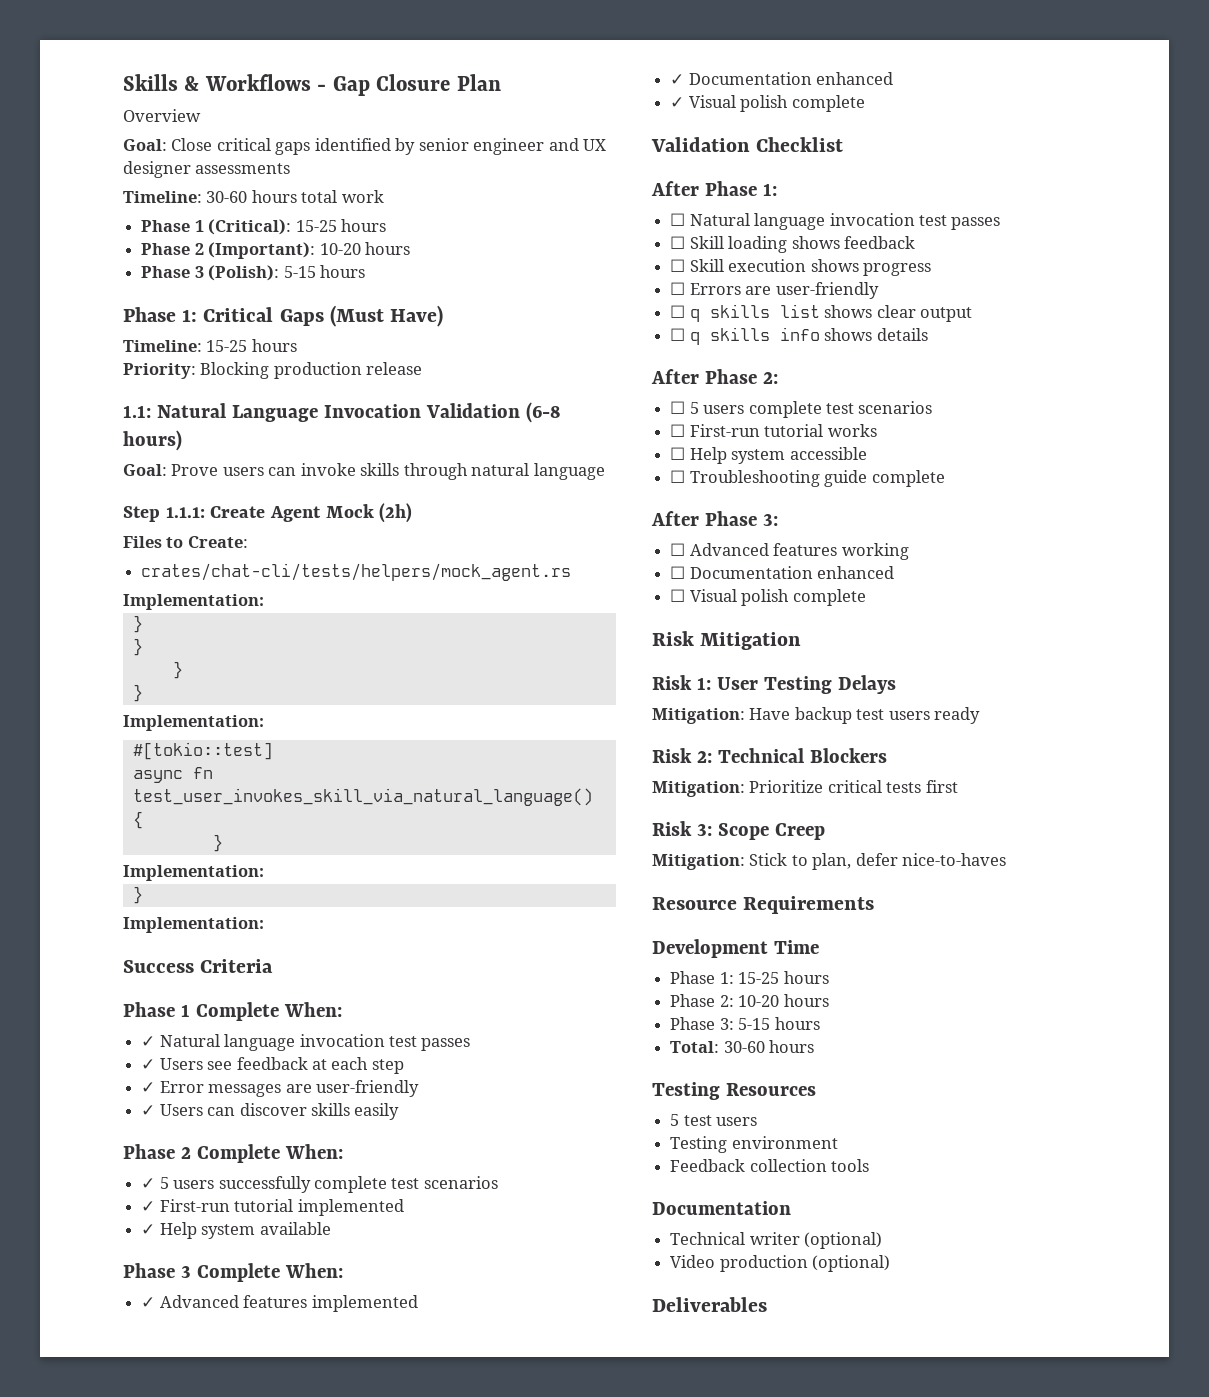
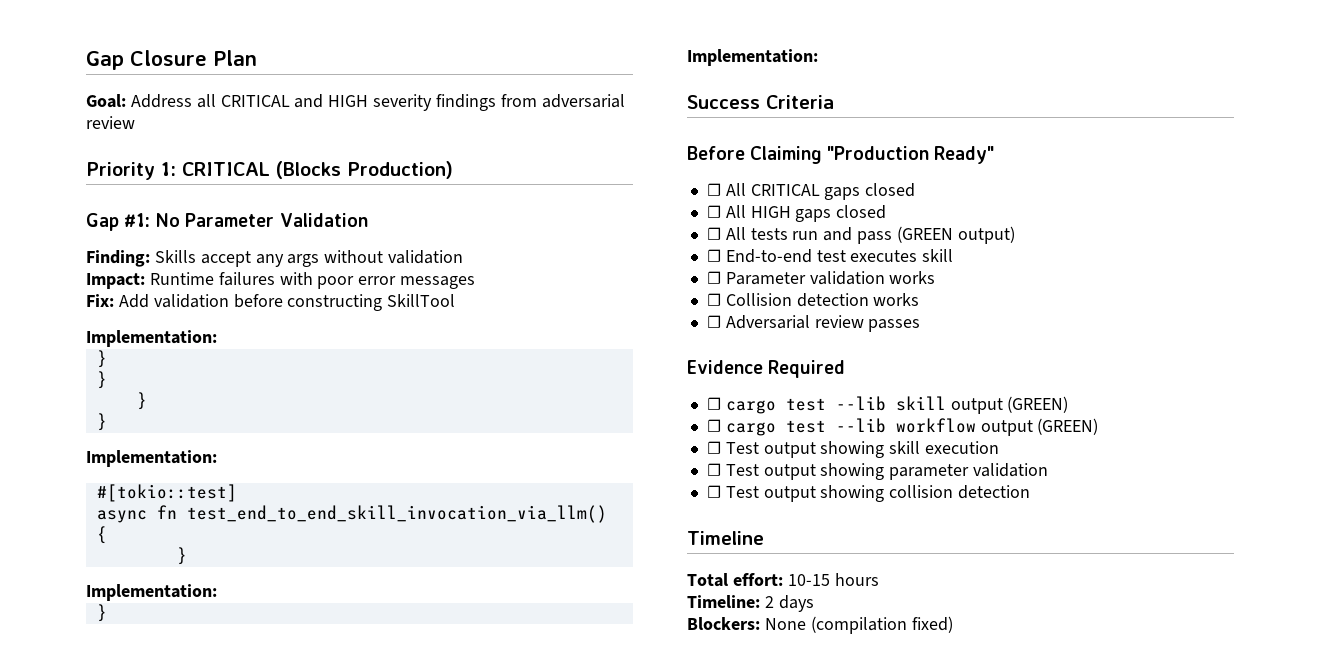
- Skills & Workflows - Gap Closure Plan
+ Gap Closure Plan
- Overview
- Goal: Close critical gaps identified by senior engineer and UX designer assessments
- Timeline: 30-60 hours total work
- Phase 1 (Critical): 15-25 hours
- Phase 2 (Important): 10-20 hours
- Phase 3 (Polish): 5-15 hours
- Phase 1: Critical Gaps (Must Have)
- Timeline: 15-25 hours
- Priority: Blocking production release
- 1.1: Natural Language Invocation Validation (6-8 hours)
- Goal: Prove users can invoke skills through natural language
- Step 1.1.1: Create Agent Mock (2h)
- Files to Create:
- crates/chat-cli/tests/helpers/mock_agent.rs
+ Goal: Address all CRITICAL and HIGH severity findings from adversarial review
+ Priority 1: CRITICAL (Blocks Production)
+ Gap #1: No Parameter Validation
+ Finding: Skills accept any args without validation
+ Impact: Runtime failures with poor error messages
+ Fix: Add validation before constructing SkillTool
- async fn test_user_invokes_skill_via_natural_language() {
+ async fn test_end_to_end_skill_invocation_via_llm() {
- Phase 1 Complete When:
- ✓ Natural language invocation test passes
- ✓ Users see feedback at each step
- ✓ Error messages are user-friendly
- ✓ Users can discover skills easily
- Phase 2 Complete When:
- ✓ 5 users successfully complete test scenarios
- ✓ First-run tutorial implemented
- ✓ Help system available
- Phase 3 Complete When:
- ✓ Advanced features implemented
- ✓ Documentation enhanced
- ✓ Visual polish complete
- Validation Checklist
- After Phase 1:
- ☐ Natural language invocation test passes
- ☐ Skill loading shows feedback
- ☐ Skill execution shows progress
- ☐ Errors are user-friendly
- ☐ q skills list shows clear output
- ☐ q skills info shows details
- After Phase 2:
- ☐ 5 users complete test scenarios
- ☐ First-run tutorial works
- ☐ Help system accessible
- ☐ Troubleshooting guide complete
- After Phase 3:
- ☐ Advanced features working
- ☐ Documentation enhanced
- ☐ Visual polish complete
- Risk Mitigation
- Risk 1: User Testing Delays
- Mitigation: Have backup test users ready
- Risk 2: Technical Blockers
- Mitigation: Prioritize critical tests first
- Risk 3: Scope Creep
- Mitigation: Stick to plan, defer nice-to-haves
- Resource Requirements
- Development Time
- Phase 1: 15-25 hours
- Phase 2: 10-20 hours
- Phase 3: 5-15 hours
- Total: 30-60 hours
- Testing Resources
- 5 test users
- Testing environment
- Feedback collection tools
- Documentation
- Technical writer (optional)
- Video production (optional)
- Deliverables
+ Before Claiming "Production Ready"
+ ☐ All CRITICAL gaps closed
+ ☐ All HIGH gaps closed
+ ☐ All tests run and pass (GREEN output)
+ ☐ End-to-end test executes skill
+ ☐ Parameter validation works
+ ☐ Collision detection works
+ ☐ Adversarial review passes
+ Evidence Required
+ ☐ cargo test --lib skill output (GREEN)
+ ☐ cargo test --lib workflow output (GREEN)
+ ☐ Test output showing skill execution
+ ☐ Test output showing parameter validation
+ ☐ Test output showing collision detection
+ Timeline
+ Total effort: 10-15 hours
+ Timeline: 2 days
+ Blockers: None (compilation fixed)

